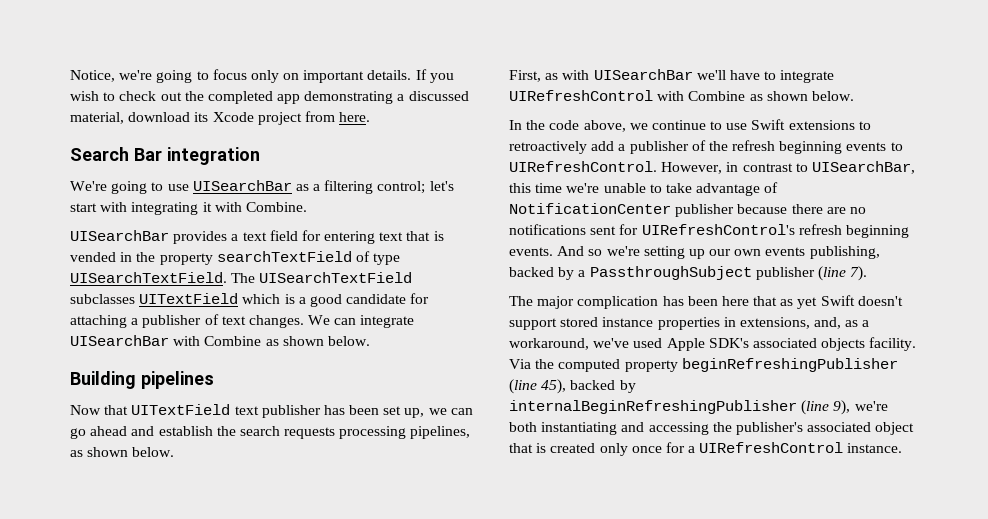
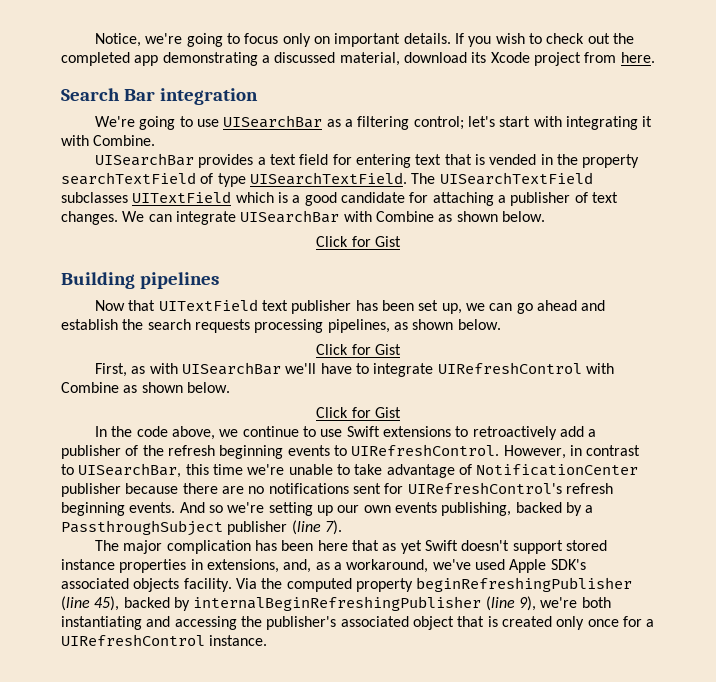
  We can integrate UISearchBar with Combine as shown below.
+ Click for Gist
  Now that UITextField text publisher has been set up, we can go ahead and establish the search requests processing pipelines, as shown below.
+ Click for Gist
  First, as with UISearchBar we'll have to integrate UIRefreshControl with Combine as shown below.
+ Click for Gist

